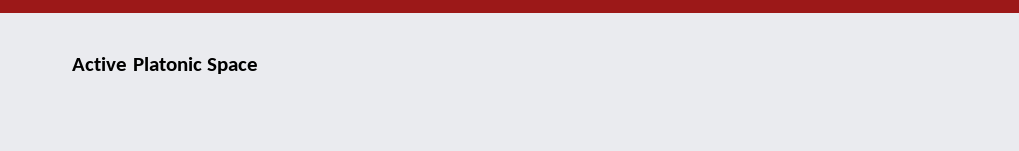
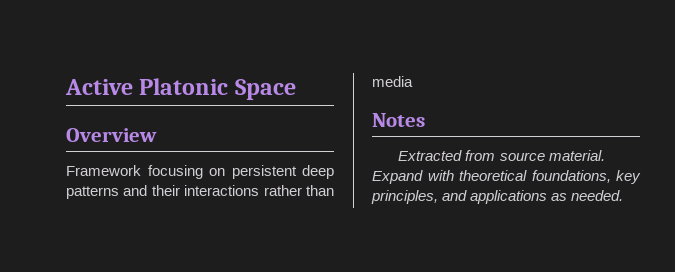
+ Overview
+ Framework focusing on persistent deep patterns and their interactions rather than media
+ Notes
+ Extracted from source material. Expand with theoretical foundations, key principles, and applications as needed.

